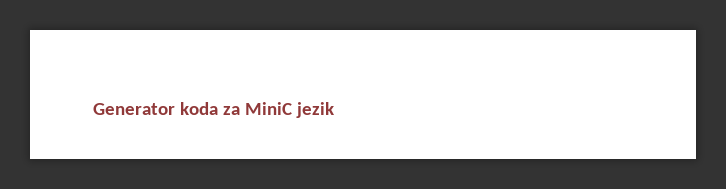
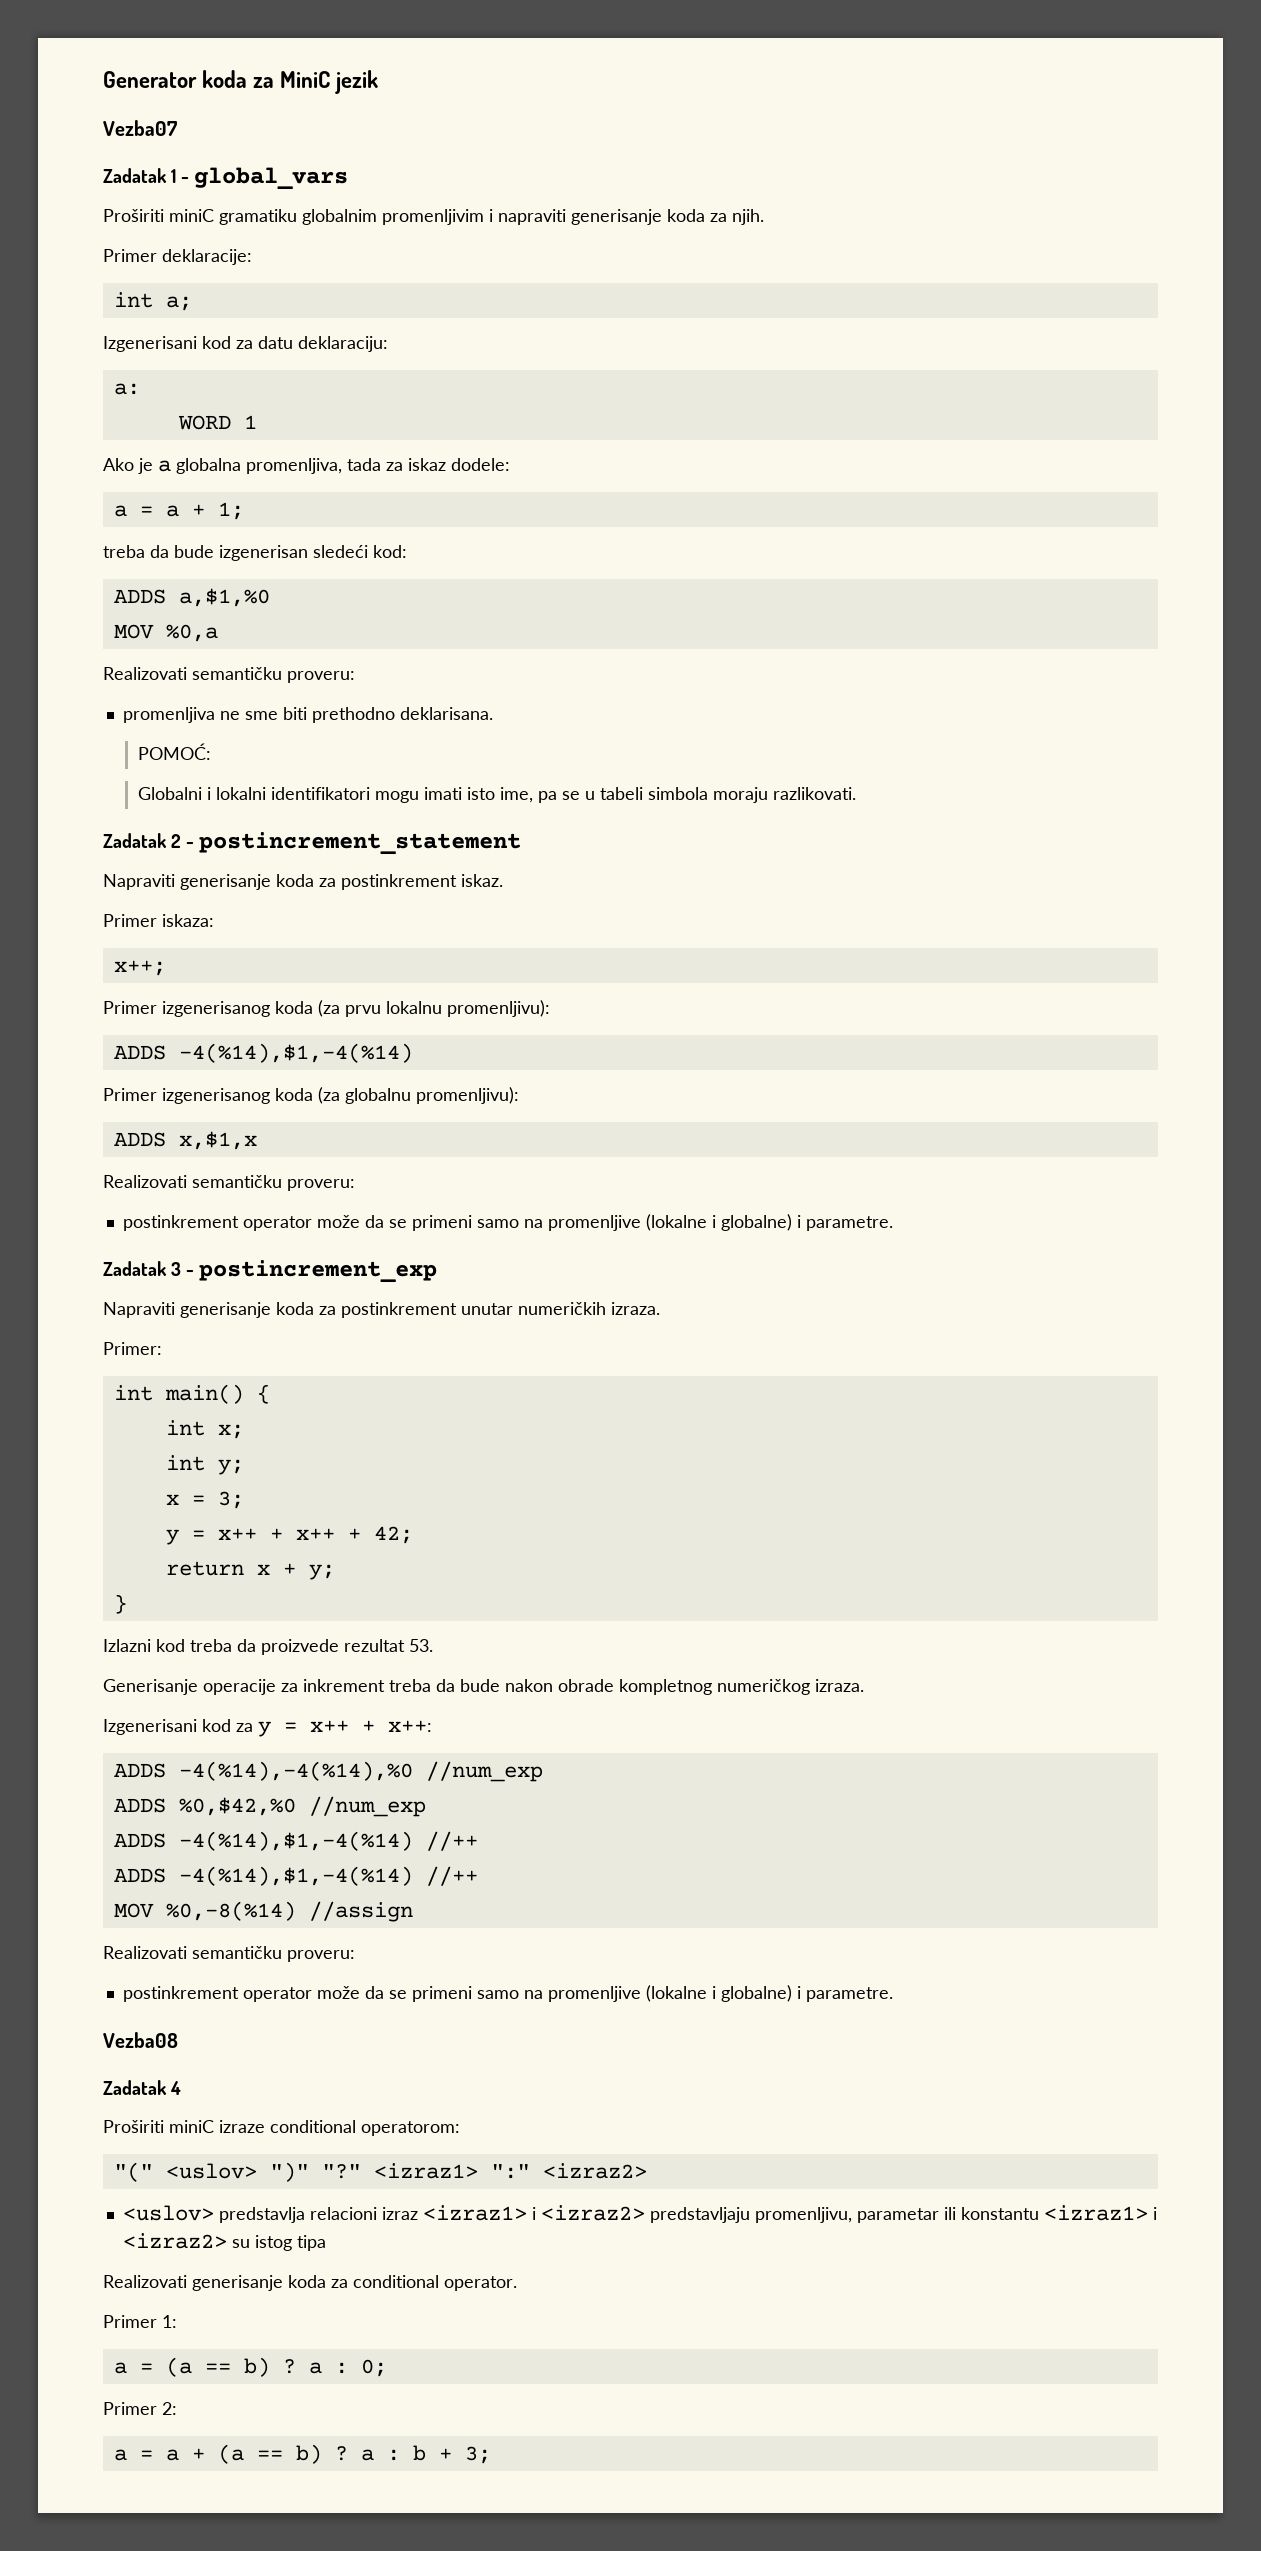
+ Vezba07
+ Zadatak 1 - global_vars
+ Proširiti miniC gramatiku globalnim promenljivim i napraviti generisanje koda za njih.
+ Primer deklaracije:
+ int a;
+ Izgenerisani kod za datu deklaraciju:
+ a:
+ WORD 1
+ Ako je a globalna promenljiva, tada za iskaz dodele:
+ a = a + 1;
+ treba da bude izgenerisan sledeći kod:
+ ADDS a,$1,%0
+ MOV %0,a
+ Realizovati semantičku proveru:
+ promenljiva ne sme biti prethodno deklarisana.
+ POMOĆ:
+ Globalni i lokalni identifikatori mogu imati isto ime, pa se u tabeli simbola moraju razlikovati.
+ Zadatak 2 - postincrement_statement
+ Napraviti generisanje koda za postinkrement iskaz.
+ Primer iskaza:
+ x++;
+ Primer izgenerisanog koda (za prvu lokalnu promenljivu):
+ ADDS -4(%14),$1,-4(%14)
+ Primer izgenerisanog koda (za globalnu promenljivu):
+ ADDS x,$1,x
+ Realizovati semantičku proveru:
+ postinkrement operator može da se primeni samo na promenljive (lokalne i globalne) i parametre.
+ Zadatak 3 - postincrement_exp
+ Napraviti generisanje koda za postinkrement unutar numeričkih izraza.
+ Primer:
+ int main() {
+ int x;
+ int y;
+ x = 3;
+ y = x++ + x++ + 42;
+ return x + y;
+ }
+ Izlazni kod treba da proizvede rezultat 53.
+ Generisanje operacije za inkrement treba da bude nakon obrade kompletnog numeričkog izraza.
+ Izgenerisani kod za y = x++ + x++:
+ ADDS -4(%14),-4(%14),%0 //num_exp
+ ADDS %0,$42,%0 //num_exp
+ ADDS -4(%14),$1,-4(%14) //++
+ ADDS -4(%14),$1,-4(%14) //++
+ MOV %0,-8(%14) //assign
+ Realizovati semantičku proveru:
+ postinkrement operator može da se primeni samo na promenljive (lokalne i globalne) i parametre.
+ Vezba08
+ Zadatak 4
+ Proširiti miniC izraze conditional operatorom:
+ "(" <uslov> ")" "?" <izraz1> ":" <izraz2>
+ <uslov> predstavlja relacioni izraz <izraz1> i <izraz2> predstavljaju promenljivu, parametar ili konstantu <izraz1> i <izraz2> su istog tipa
+ Realizovati generisanje koda za conditional operator.
+ Primer 1:
+ a = (a == b) ? a : 0;
+ Primer 2:
+ a = a + (a == b) ? a : b + 3;

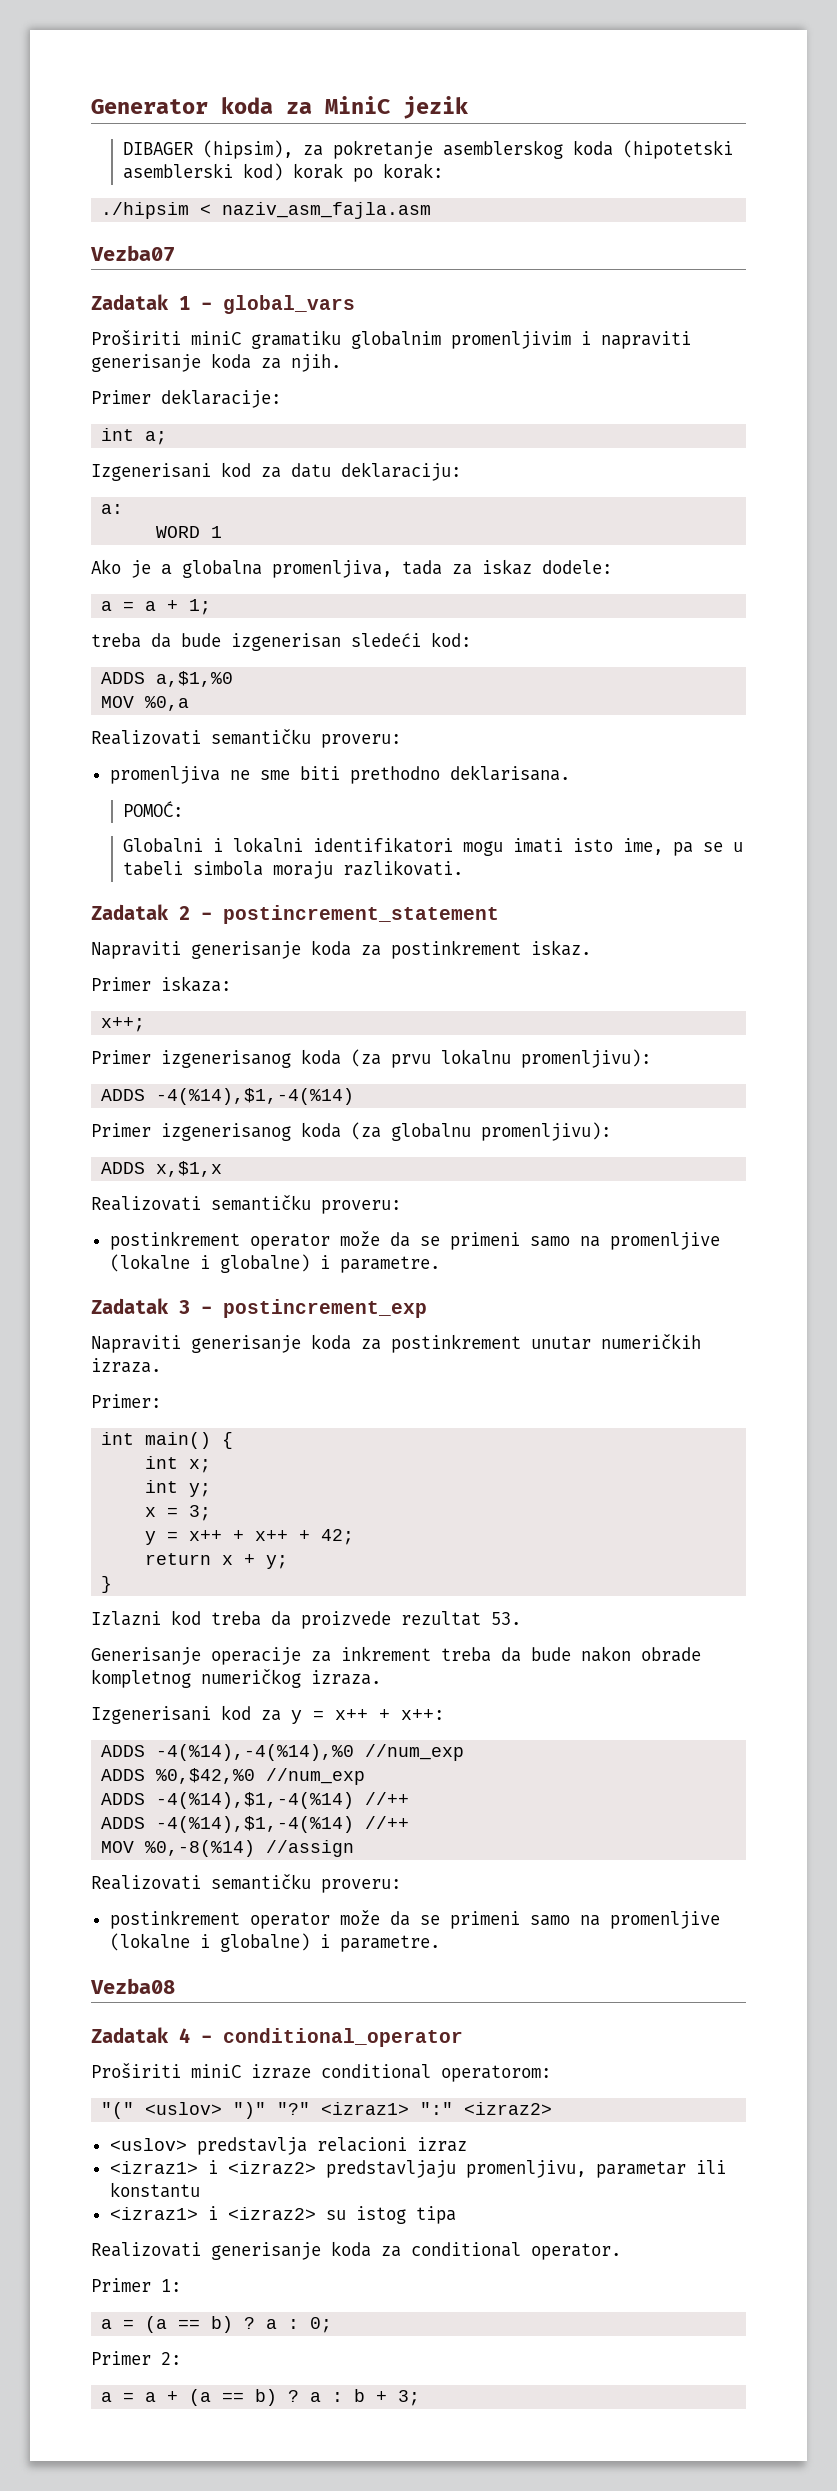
+ DIBAGER (hipsim), za pokretanje asemblerskog koda (hipotetski asemblerski kod) korak po korak:
+ ./hipsim < naziv_asm_fajla.asm
- Zadatak 4
+ Zadatak 4 - conditional_operator
- <uslov> predstavlja relacioni izraz <izraz1> i <izraz2> predstavljaju promenljivu, parametar ili konstantu <izraz1> i <izraz2> su istog tipa
+ <uslov> predstavlja relacioni izraz
+ <izraz1> i <izraz2> predstavljaju promenljivu, parametar ili konstantu
+ <izraz1> i <izraz2> su istog tipa

